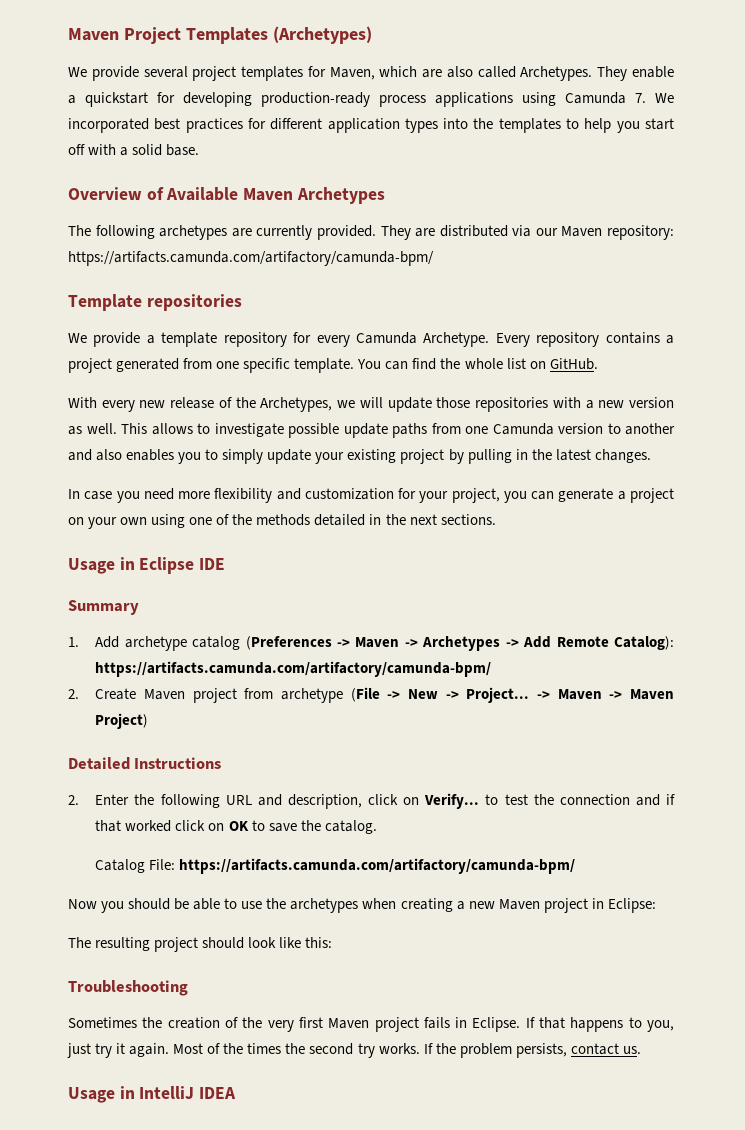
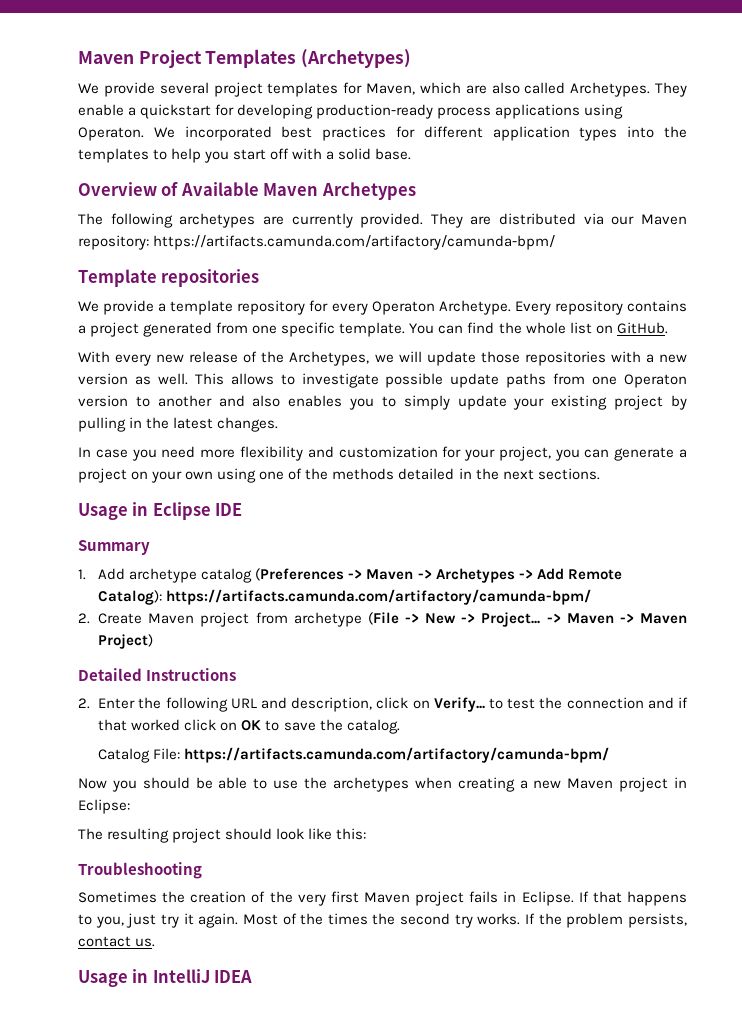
- They enable a quickstart for developing production-ready process applications using Camunda 7. We incorporated best practices for different application types into the templates to help you start off with a solid base.
+ They enable a quickstart for developing production-ready process applications using Operaton. We incorporated best practices for different application types into the templates to help you start off with a solid base.
- We provide a template repository for every Camunda Archetype.
+ We provide a template repository for every Operaton Archetype.
- This allows to investigate possible update paths from one Camunda version to another and also enables you to simply update your existing project by pulling in the latest changes.
+ This allows to investigate possible update paths from one Operaton version to another and also enables you to simply update your existing project by pulling in the latest changes.

